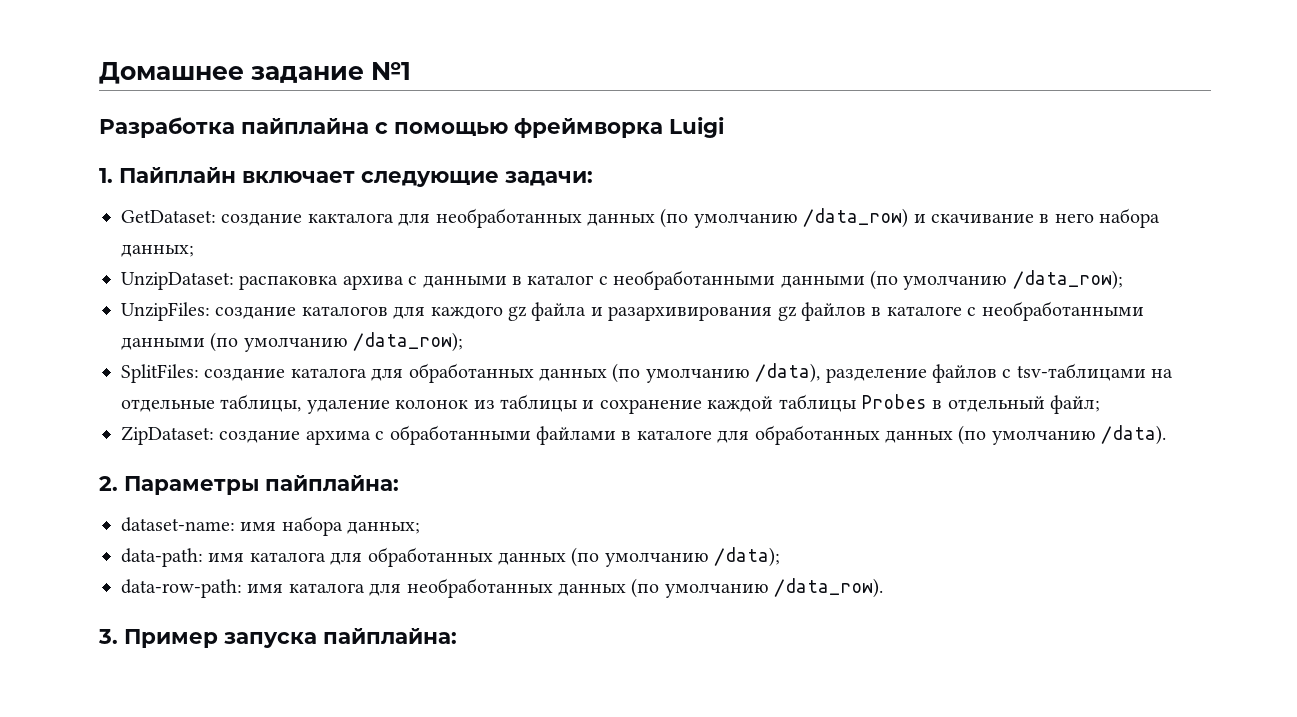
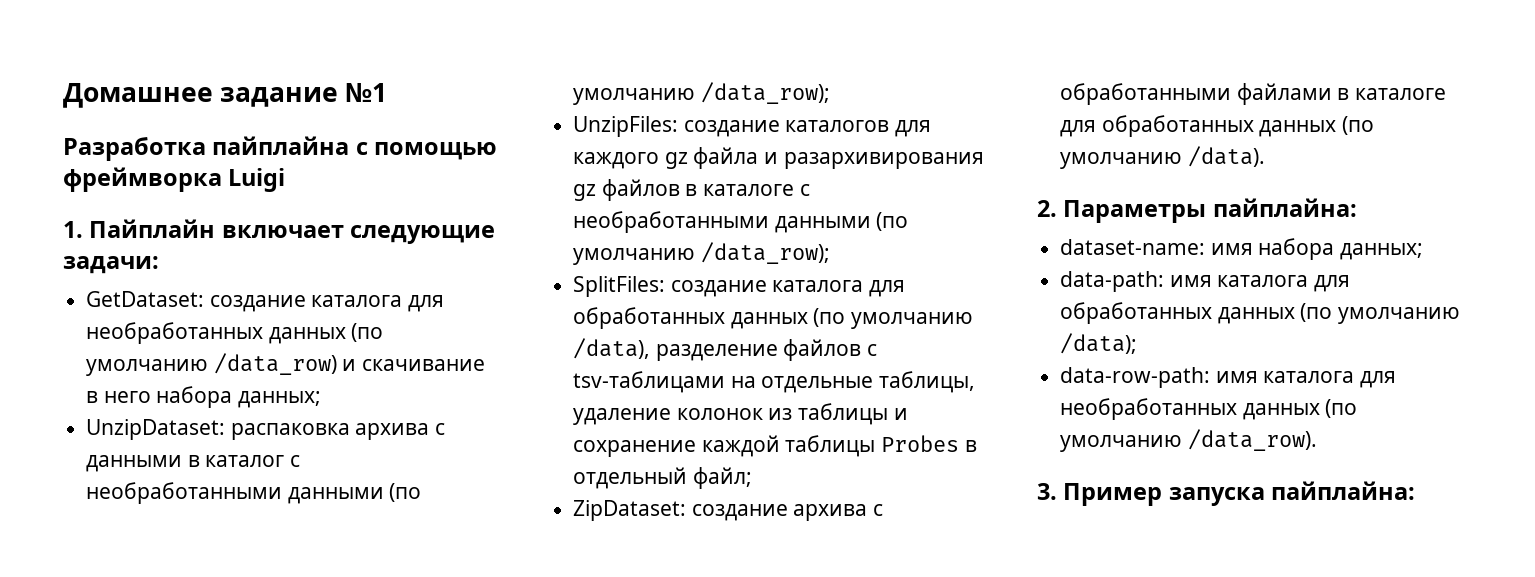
- GetDataset: создание какталога для необработанных данных (по умолчанию /data_row) и скачивание в него набора данных;
+ GetDataset: создание каталога для необработанных данных (по умолчанию /data_row) и скачивание в него набора данных;
- ZipDataset: создание архима с обработанными файлами в каталоге для обработанных данных (по умолчанию /data).
+ ZipDataset: создание архива с обработанными файлами в каталоге для обработанных данных (по умолчанию /data).

